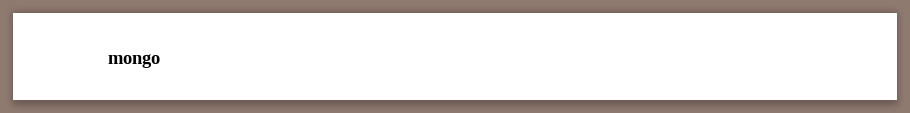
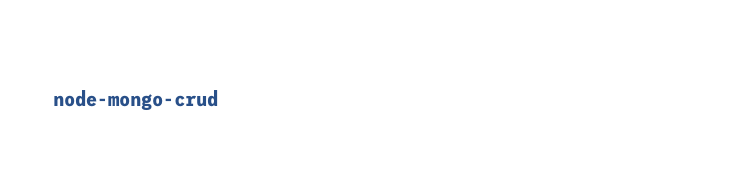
- mongo
+ node-mongo-crud

